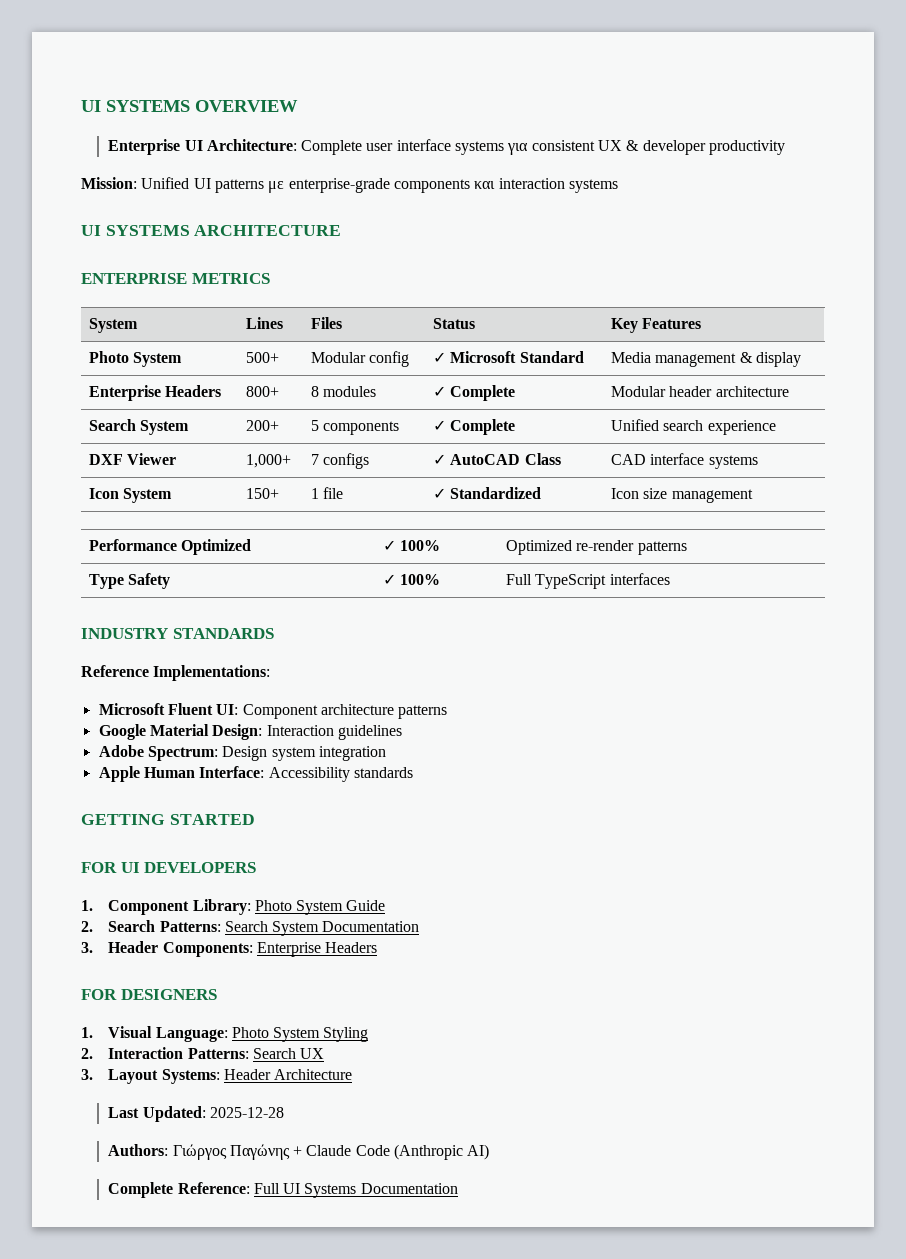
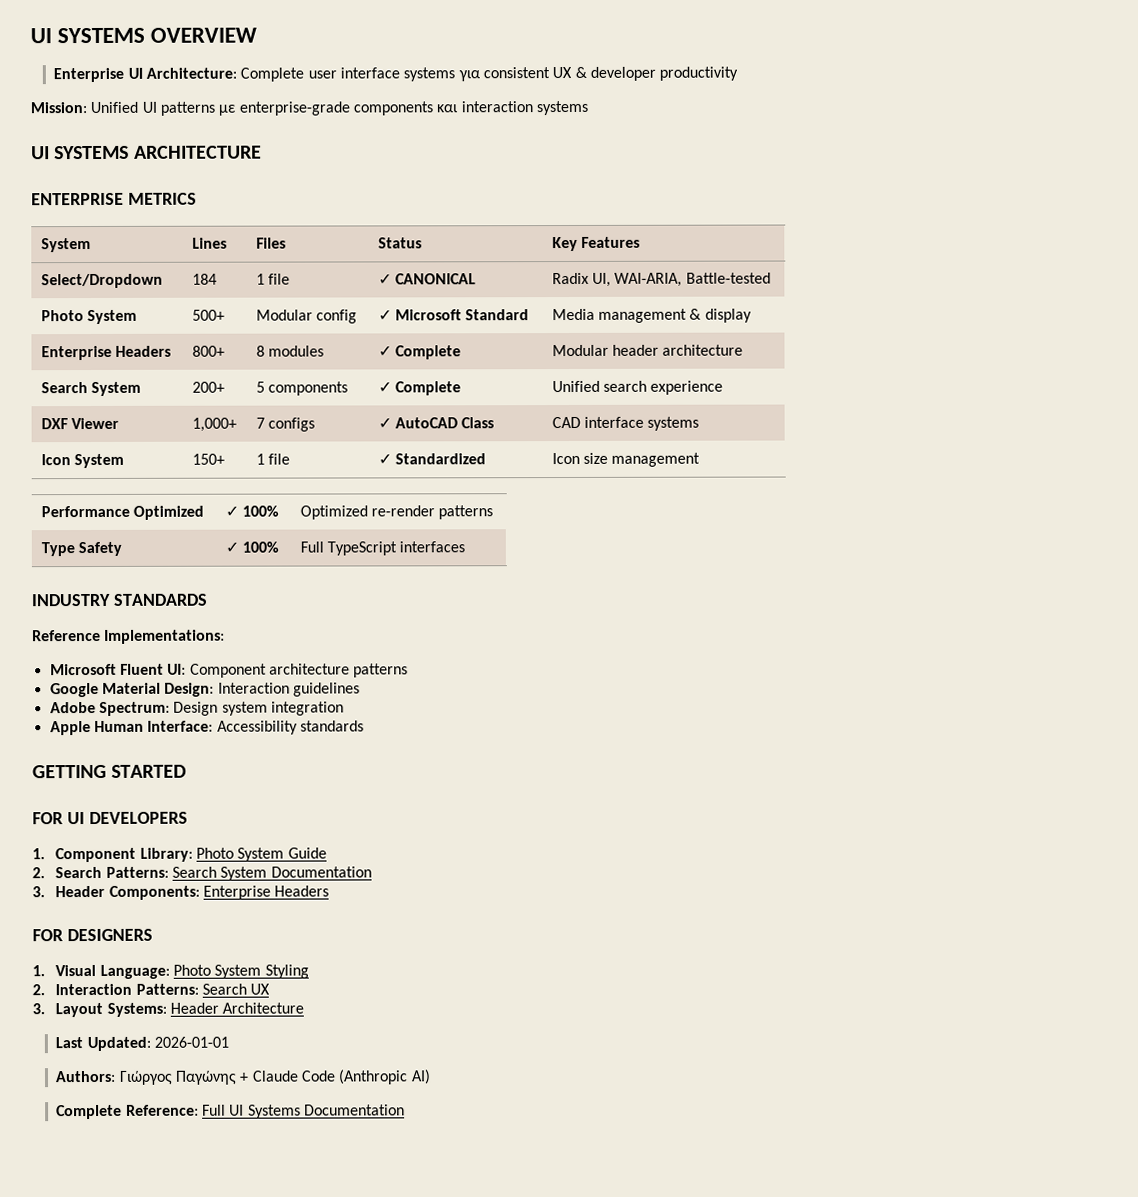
+ Select/Dropdown | 184 | 1 file | ✓ CANONICAL | Radix UI, WAI-ARIA, Battle-tested
- Last Updated: 2025-12-28
+ Last Updated: 2026-01-01

